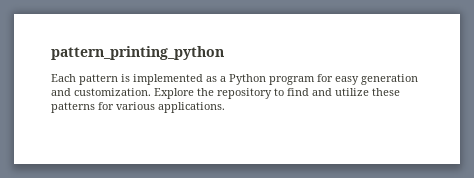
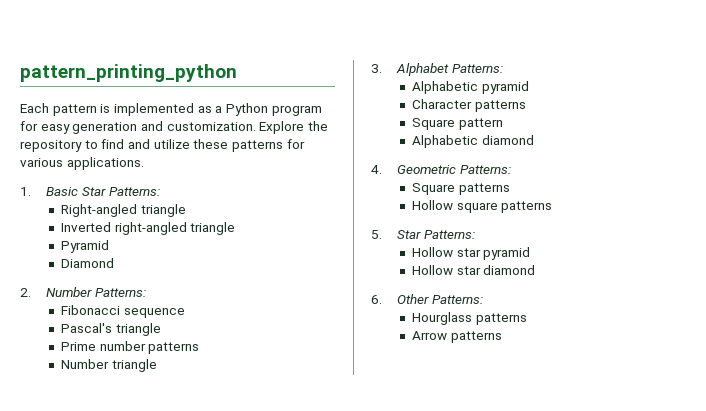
+ 1. Basic Star Patterns:
+ Right-angled triangle
+ Inverted right-angled triangle
+ Pyramid
+ Diamond
+ 2. Number Patterns:
+ Fibonacci sequence
+ Pascal's triangle
+ Prime number patterns
+ Number triangle
+ 3. Alphabet Patterns:
+ Alphabetic pyramid
+ Character patterns
+ Square pattern
+ Alphabetic diamond
+ 4. Geometric Patterns:
+ Square patterns
+ Hollow square patterns
+ 5. Star Patterns:
+ Hollow star pyramid
+ Hollow star diamond
+ 6. Other Patterns:
+ Hourglass patterns
+ Arrow patterns

